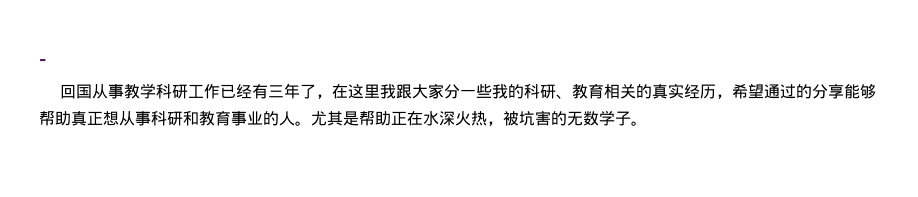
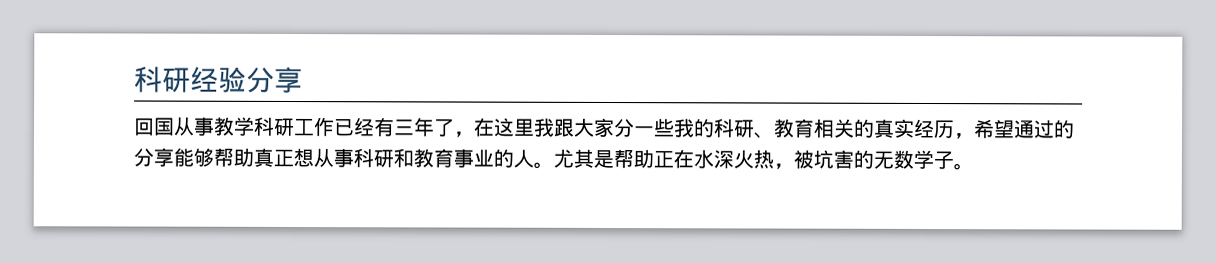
- -
+ 科研经验分享

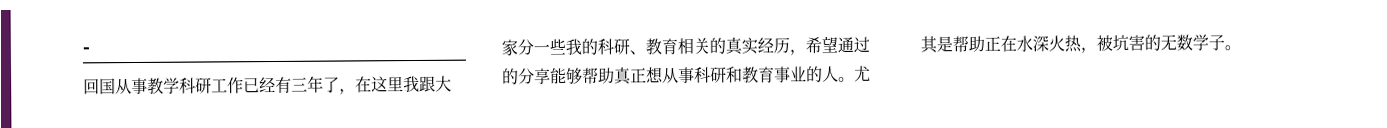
- 科研经验分享
+ -

